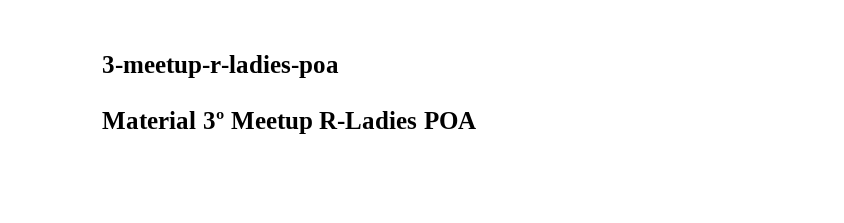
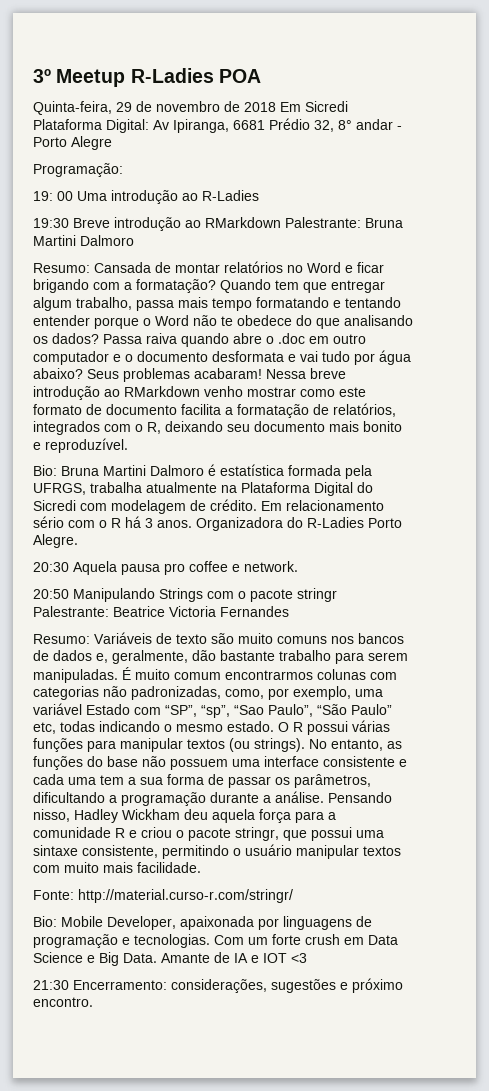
- 3-meetup-r-ladies-poa
- Material 3º Meetup R-Ladies POA
+ 3º Meetup R-Ladies POA
+ Quinta-feira, 29 de novembro de 2018 Em Sicredi Plataforma Digital: Av Ipiranga, 6681 Prédio 32, 8° andar - Porto Alegre
+ Programação:
+ 19: 00 Uma introdução ao R-Ladies
+ 19:30 Breve introdução ao RMarkdown Palestrante: Bruna Martini Dalmoro
+ Resumo: Cansada de montar relatórios no Word e ficar brigando com a formatação? Quando tem que entregar algum trabalho, passa mais tempo formatando e tentando entender porque o Word não te obedece do que analisando os dados? Passa raiva quando abre o .doc em outro computador e o documento desformata e vai tudo por água abaixo? Seus problemas acabaram! Nessa breve introdução ao RMarkdown venho mostrar como este formato de documento facilita a formatação de relatórios, integrados com o R, deixando seu documento mais bonito e reproduzível.
+ Bio: Bruna Martini Dalmoro é estatística formada pela UFRGS, trabalha atualmente na Plataforma Digital do Sicredi com modelagem de crédito. Em relacionamento sério com o R há 3 anos. Organizadora do R-Ladies Porto Alegre.
+ 20:30 Aquela pausa pro coffee e network.
+ 20:50 Manipulando Strings com o pacote stringr Palestrante: Beatrice Victoria Fernandes
+ Resumo: Variáveis de texto são muito comuns nos bancos de dados e, geralmente, dão bastante trabalho para serem manipuladas. É muito comum encontrarmos colunas com categorias não padronizadas, como, por exemplo, uma variável Estado com “SP”, “sp”, “Sao Paulo”, “São Paulo” etc, todas indicando o mesmo estado. O R possui várias funções para manipular textos (ou strings). No entanto, as funções do base não possuem uma interface consistente e cada uma tem a sua forma de passar os parâmetros, dificultando a programação durante a análise. Pensando nisso, Hadley Wickham deu aquela força para a comunidade R e criou o pacote stringr, que possui uma sintaxe consistente, permitindo o usuário manipular textos com muito mais facilidade.
+ Fonte: http://material.curso-r.com/stringr/
+ Bio: Mobile Developer, apaixonada por linguagens de programação e tecnologias. Com um forte crush em Data Science e Big Data. Amante de IA e IOT <3
+ 21:30 Encerramento: considerações, sugestões e próximo encontro.

